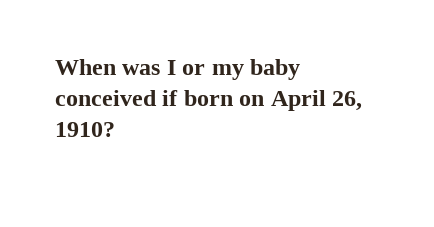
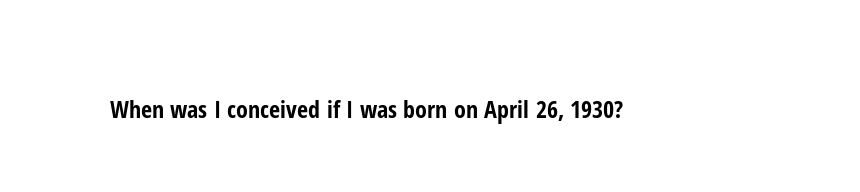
- When was I or my baby conceived if born on April 26, 1910?
+ When was I conceived if I was born on April 26, 1930?

